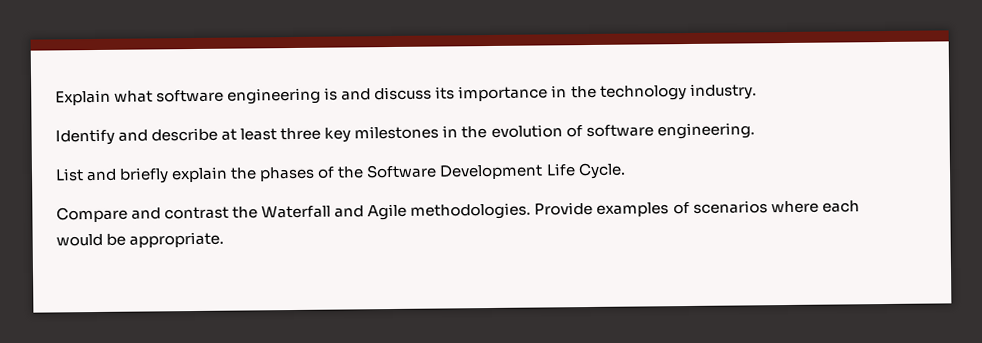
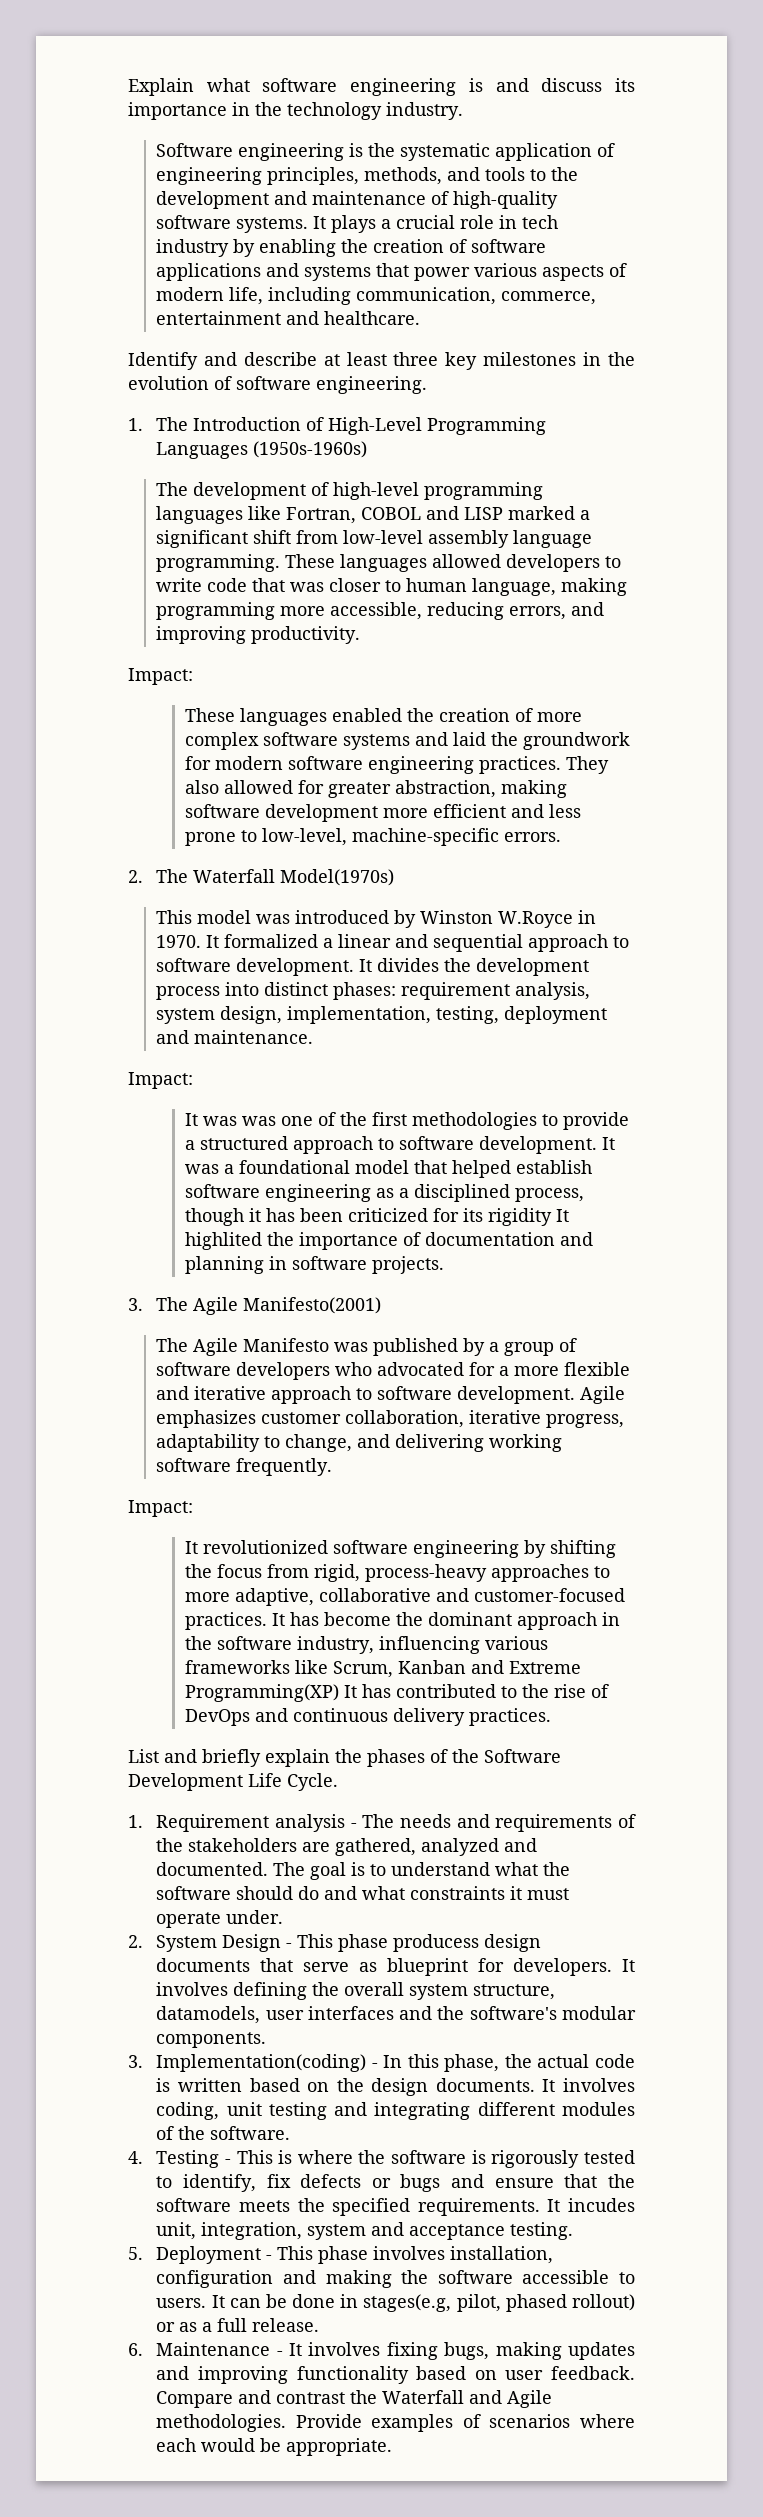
+ Software engineering is the systematic application of engineering principles, methods, and tools to the development and maintenance of high-quality software systems. It plays a crucial role in tech industry by enabling the creation of software applications and systems that power various aspects of modern life, including communication, commerce, entertainment and healthcare.
+ 1. The Introduction of High-Level Programming Languages (1950s-1960s)
+ The development of high-level programming languages like Fortran, COBOL and LISP marked a significant shift from low-level assembly language programming. These languages allowed developers to write code that was closer to human language, making programming more accessible, reducing errors, and improving productivity.
+ Impact:
+ These languages enabled the creation of more complex software systems and laid the groundwork for modern software engineering practices. They also allowed for greater abstraction, making software development more efficient and less prone to low-level, machine-specific errors.
+ 2. The Waterfall Model(1970s)
+ This model was introduced by Winston W.Royce in 1970. It formalized a linear and sequential approach to software development. It divides the development process into distinct phases: requirement analysis, system design, implementation, testing, deployment and maintenance.
+ Impact:
+ It was was one of the first methodologies to provide a structured approach to software development. It was a foundational model that helped establish software engineering as a disciplined process, though it has been criticized for its rigidity It highlited the importance of documentation and planning in software projects.
+ 3. The Agile Manifesto(2001)
+ The Agile Manifesto was published by a group of software developers who advocated for a more flexible and iterative approach to software development. Agile emphasizes customer collaboration, iterative progress, adaptability to change, and delivering working software frequently.
+ Impact:
+ It revolutionized software engineering by shifting the focus from rigid, process-heavy approaches to more adaptive, collaborative and customer-focused practices. It has become the dominant approach in the software industry, influencing various frameworks like Scrum, Kanban and Extreme Programming(XP) It has contributed to the rise of DevOps and continuous delivery practices.
+ 1. Requirement analysis - The needs and requirements of the stakeholders are gathered, analyzed and documented. The goal is to understand what the software should do and what constraints it must operate under.
+ 2. System Design - This phase producess design documents that serve as blueprint for developers. It involves defining the overall system structure, datamodels, user interfaces and the software's modular components.
+ 3. Implementation(coding) - In this phase, the actual code is written based on the design documents. It involves coding, unit testing and integrating different modules of the software.
+ 4. Testing - This is where the software is rigorously tested to identify, fix defects or bugs and ensure that the software meets the specified requirements. It incudes unit, integration, system and acceptance testing.
+ 5. Deployment - This phase involves installation, configuration and making the software accessible to users. It can be done in stages(e.g, pilot, phased rollout) or as a full release.
+ 6. Maintenance - It involves fixing bugs, making updates and improving functionality based on user feedback.

